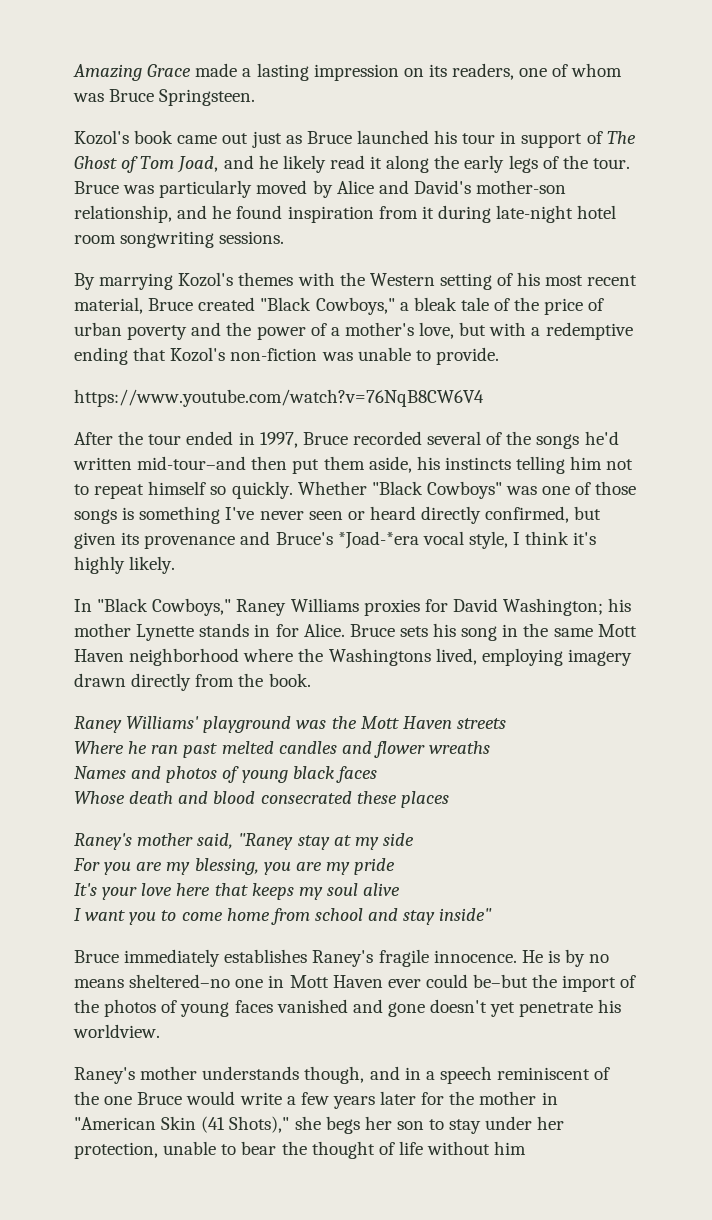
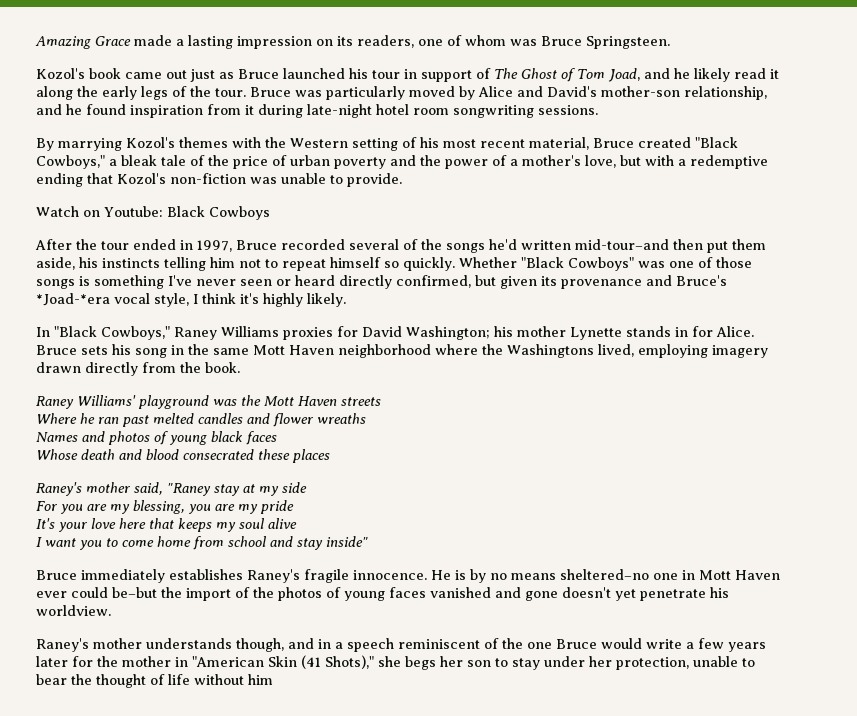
- https://www.youtube.com/watch?v=76NqB8CW6V4
+ Watch on Youtube: Black Cowboys

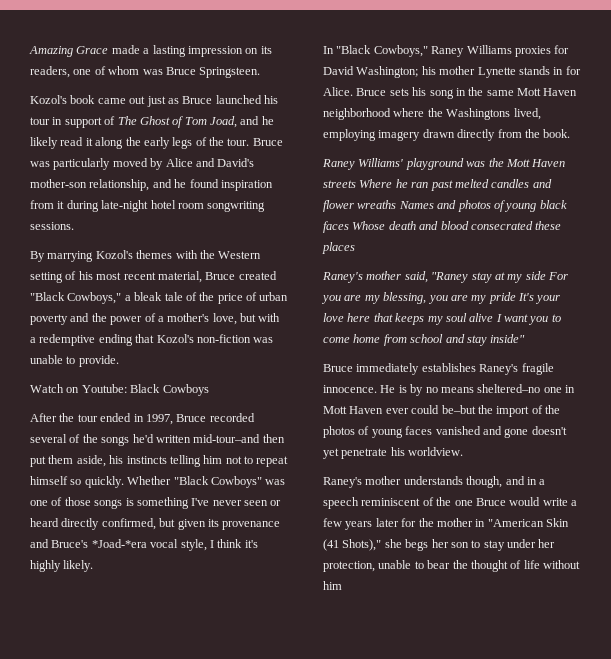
- Raney Williams' playground was the Mott Haven streets
- Where he ran past melted candles and flower wreaths
- Names and photos of young black faces
- Whose death and blood consecrated these places
+ Raney Williams' playground was the Mott Haven streets Where he ran past melted candles and flower wreaths Names and photos of young black faces Whose death and blood consecrated these places
- Raney's mother said, "Raney stay at my side
- For you are my blessing, you are my pride
- It's your love here that keeps my soul alive
- I want you to come home from school and stay inside"
+ Raney's mother said, "Raney stay at my side For you are my blessing, you are my pride It's your love here that keeps my soul alive I want you to come home from school and stay inside"

